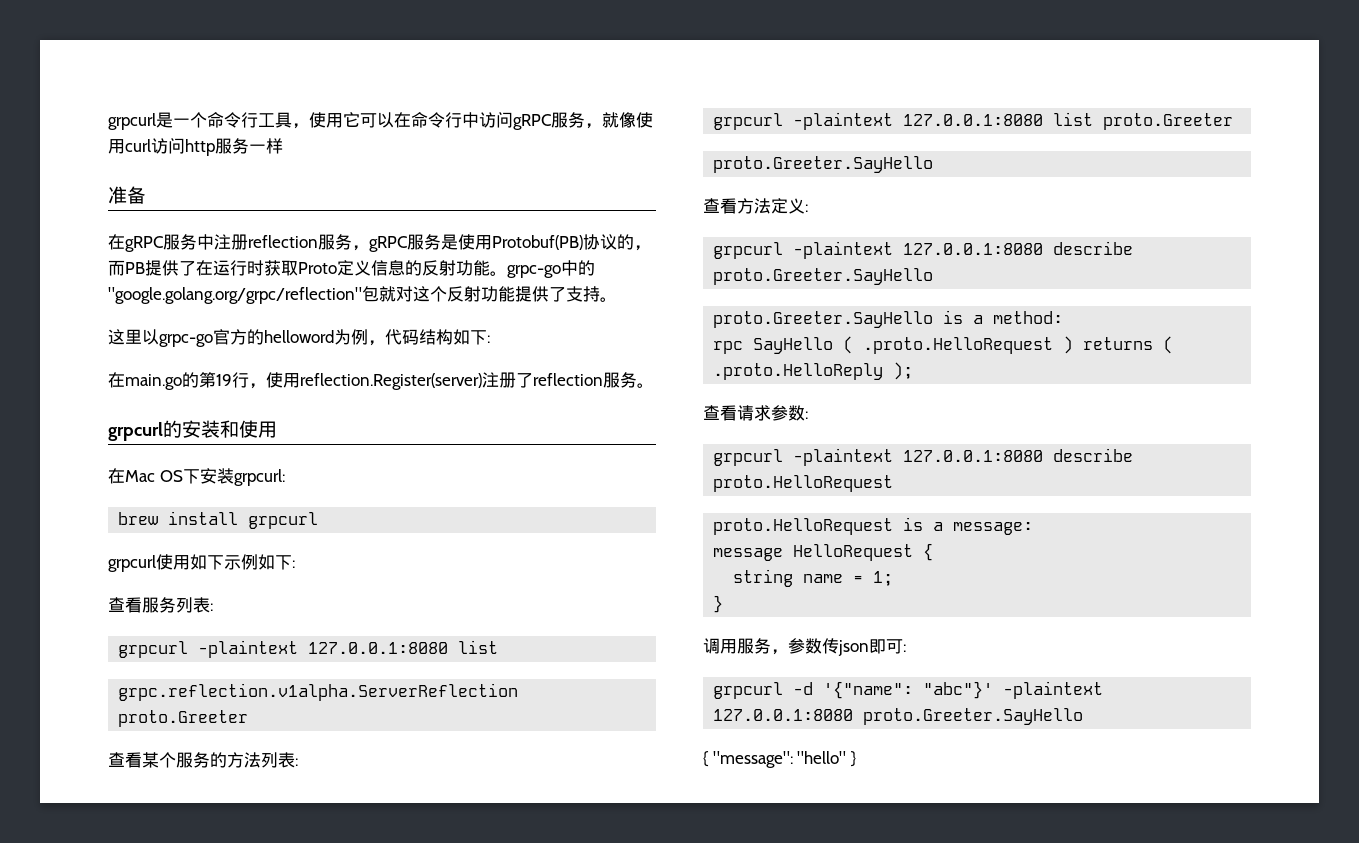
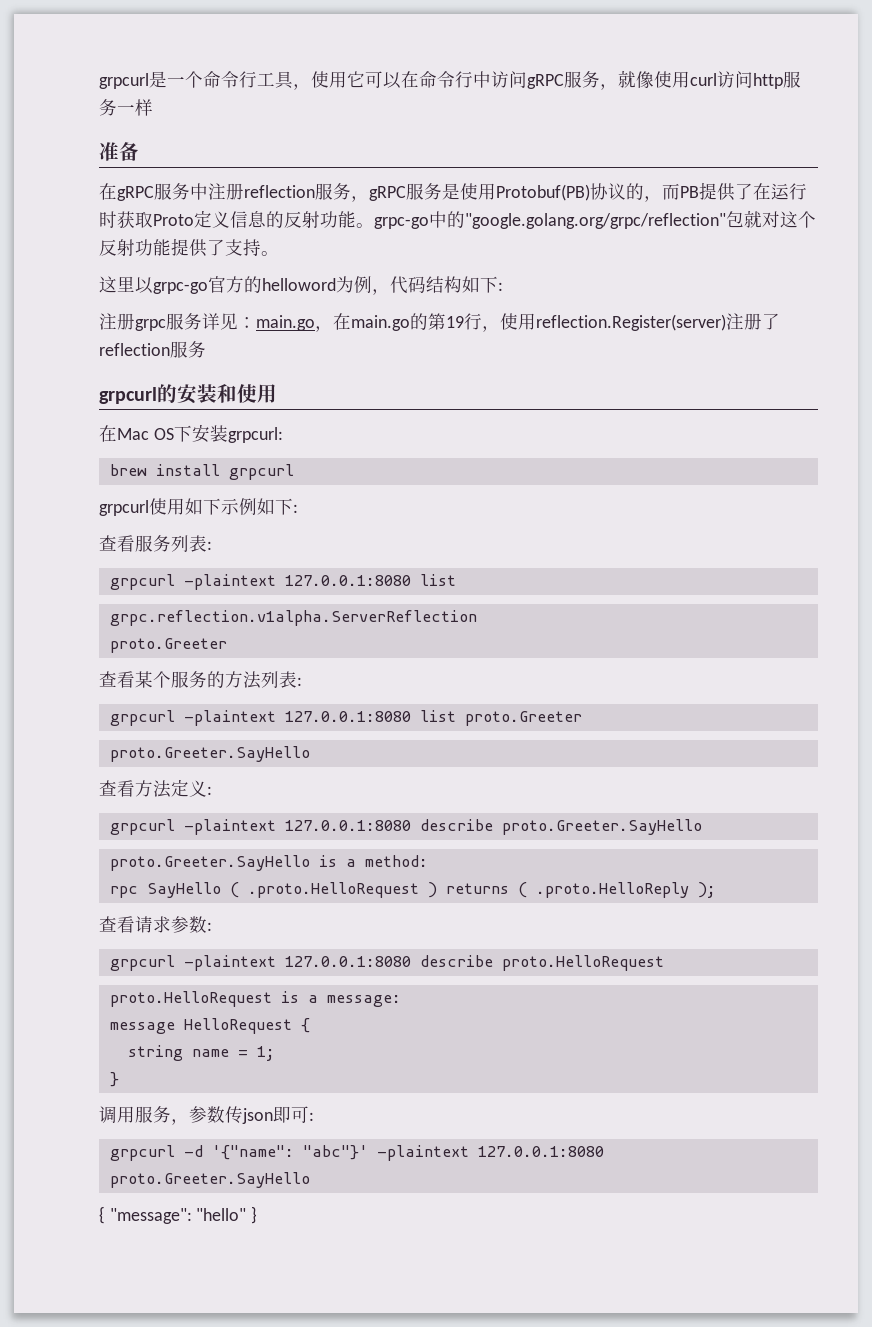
- 在main.go的第19行，使用reflection.Register(server)注册了reflection服务。
+ 注册grpc服务详见：main.go，在main.go的第19行，使用reflection.Register(server)注册了reflection服务

